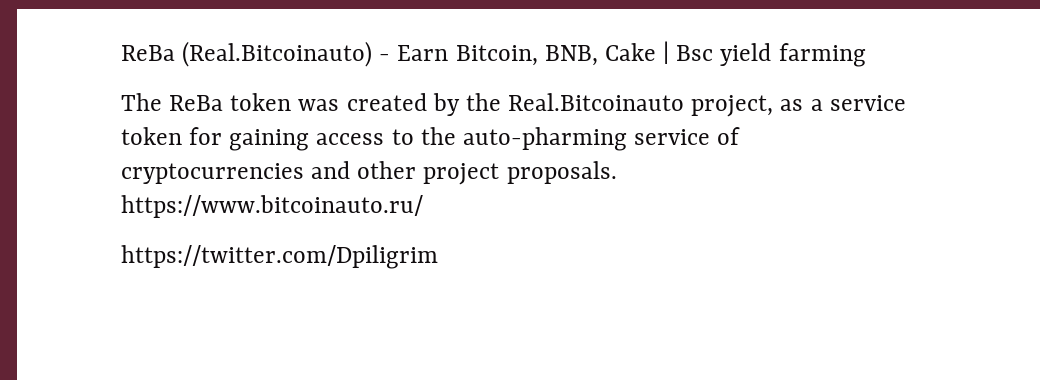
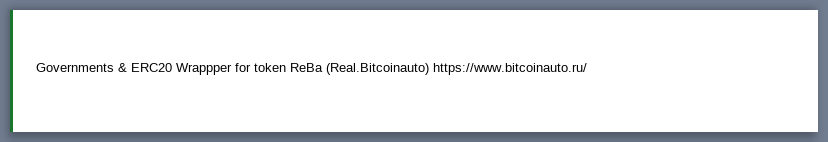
- ReBa (Real.Bitcoinauto) - Earn Bitcoin, BNB, Cake | Bsc yield farming
- The ReBa token was created by the Real.Bitcoinauto project, as a service token for gaining access to the auto-pharming service of cryptocurrencies and other project proposals. https://www.bitcoinauto.ru/
+ Governments & ERC20 Wrappper for token ReBa (Real.Bitcoinauto) https://www.bitcoinauto.ru/
- https://twitter.com/Dpiligrim

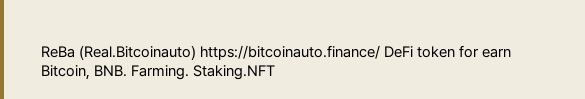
- Governments & ERC20 Wrappper for token ReBa (Real.Bitcoinauto) https://www.bitcoinauto.ru/
+ ReBa (Real.Bitcoinauto) https://bitcoinauto.finance/ DeFi token for earn Bitcoin, BNB. Farming. Staking.NFT

